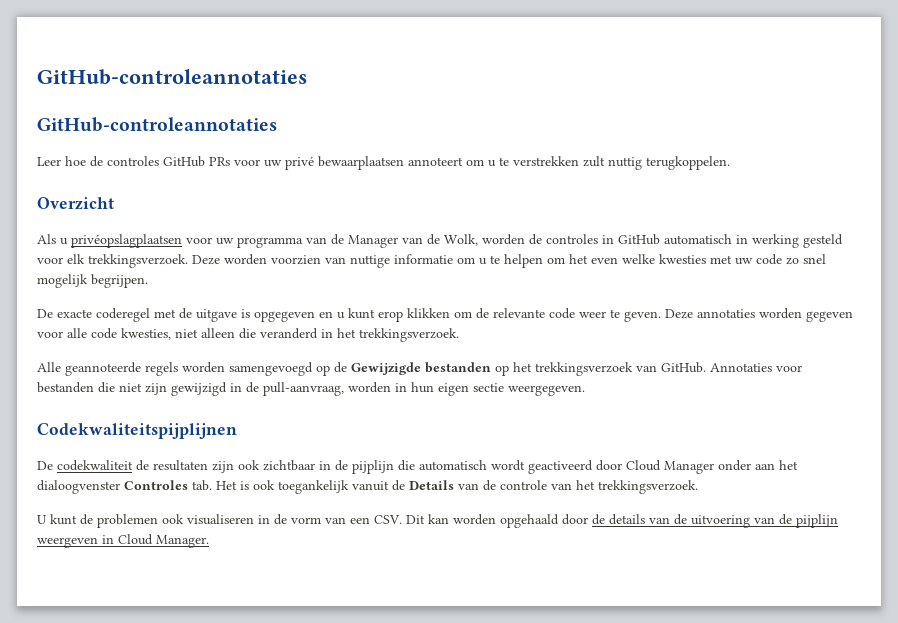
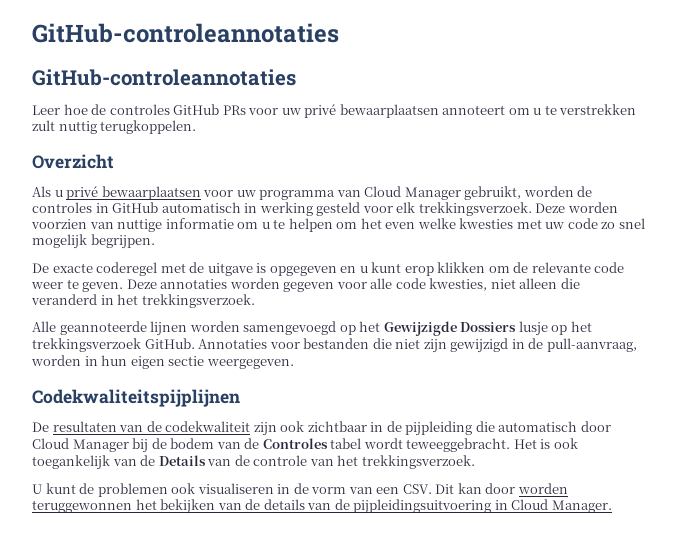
- Als u privéopslagplaatsen voor uw programma van de Manager van de Wolk, worden de controles in GitHub automatisch in werking gesteld voor elk trekkingsverzoek.
+ Als u privé bewaarplaatsen voor uw programma van Cloud Manager gebruikt, worden de controles in GitHub automatisch in werking gesteld voor elk trekkingsverzoek.
- Alle geannoteerde regels worden samengevoegd op de Gewijzigde bestanden op het trekkingsverzoek van GitHub.
+ Alle geannoteerde lijnen worden samengevoegd op het Gewijzigde Dossiers lusje op het trekkingsverzoek GitHub.
- De codekwaliteit de resultaten zijn ook zichtbaar in de pijplijn die automatisch wordt geactiveerd door Cloud Manager onder aan het dialoogvenster Controles tab. Het is ook toegankelijk vanuit de Details van de controle van het trekkingsverzoek.
+ De resultaten van de codekwaliteit zijn ook zichtbaar in de pijpleiding die automatisch door Cloud Manager bij de bodem van de Controles tabel wordt teweeggebracht. Het is ook toegankelijk van de Details van de controle van het trekkingsverzoek.
- U kunt de problemen ook visualiseren in de vorm van een CSV. Dit kan worden opgehaald door de details van de uitvoering van de pijplijn weergeven in Cloud Manager.
+ U kunt de problemen ook visualiseren in de vorm van een CSV. Dit kan door worden teruggewonnen het bekijken van de details van de pijpleidingsuitvoering in Cloud Manager.

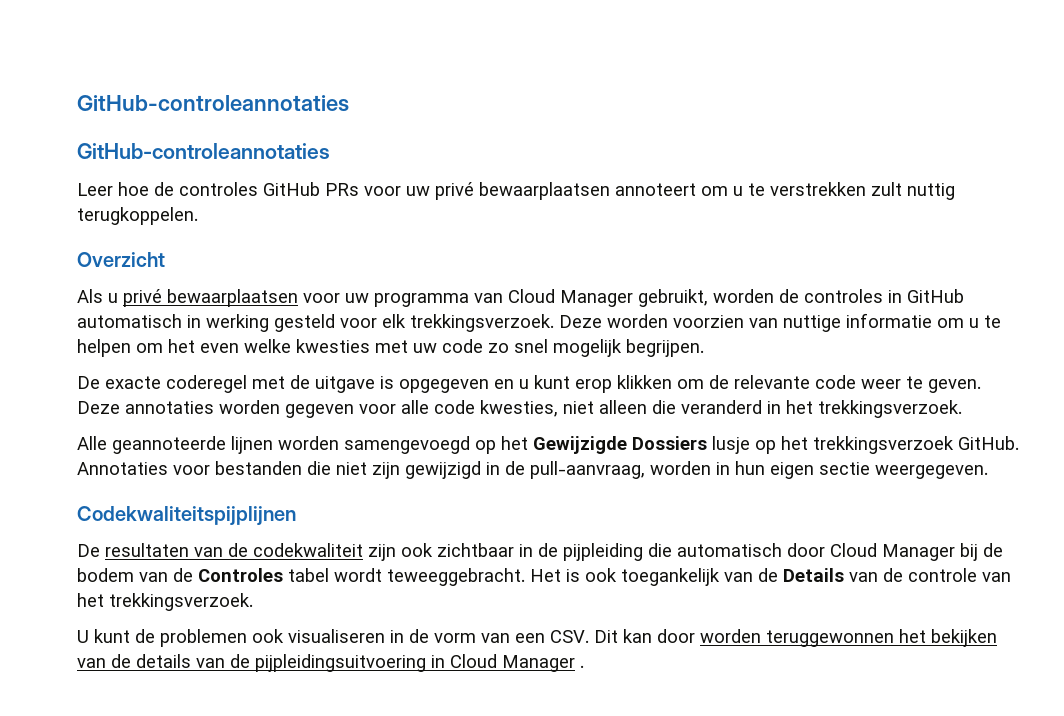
- U kunt de problemen ook visualiseren in de vorm van een CSV. Dit kan door worden teruggewonnen het bekijken van de details van de pijpleidingsuitvoering in Cloud Manager.
+ U kunt de problemen ook visualiseren in de vorm van een CSV. Dit kan door worden teruggewonnen het bekijken van de details van de pijpleidingsuitvoering in Cloud Manager .

